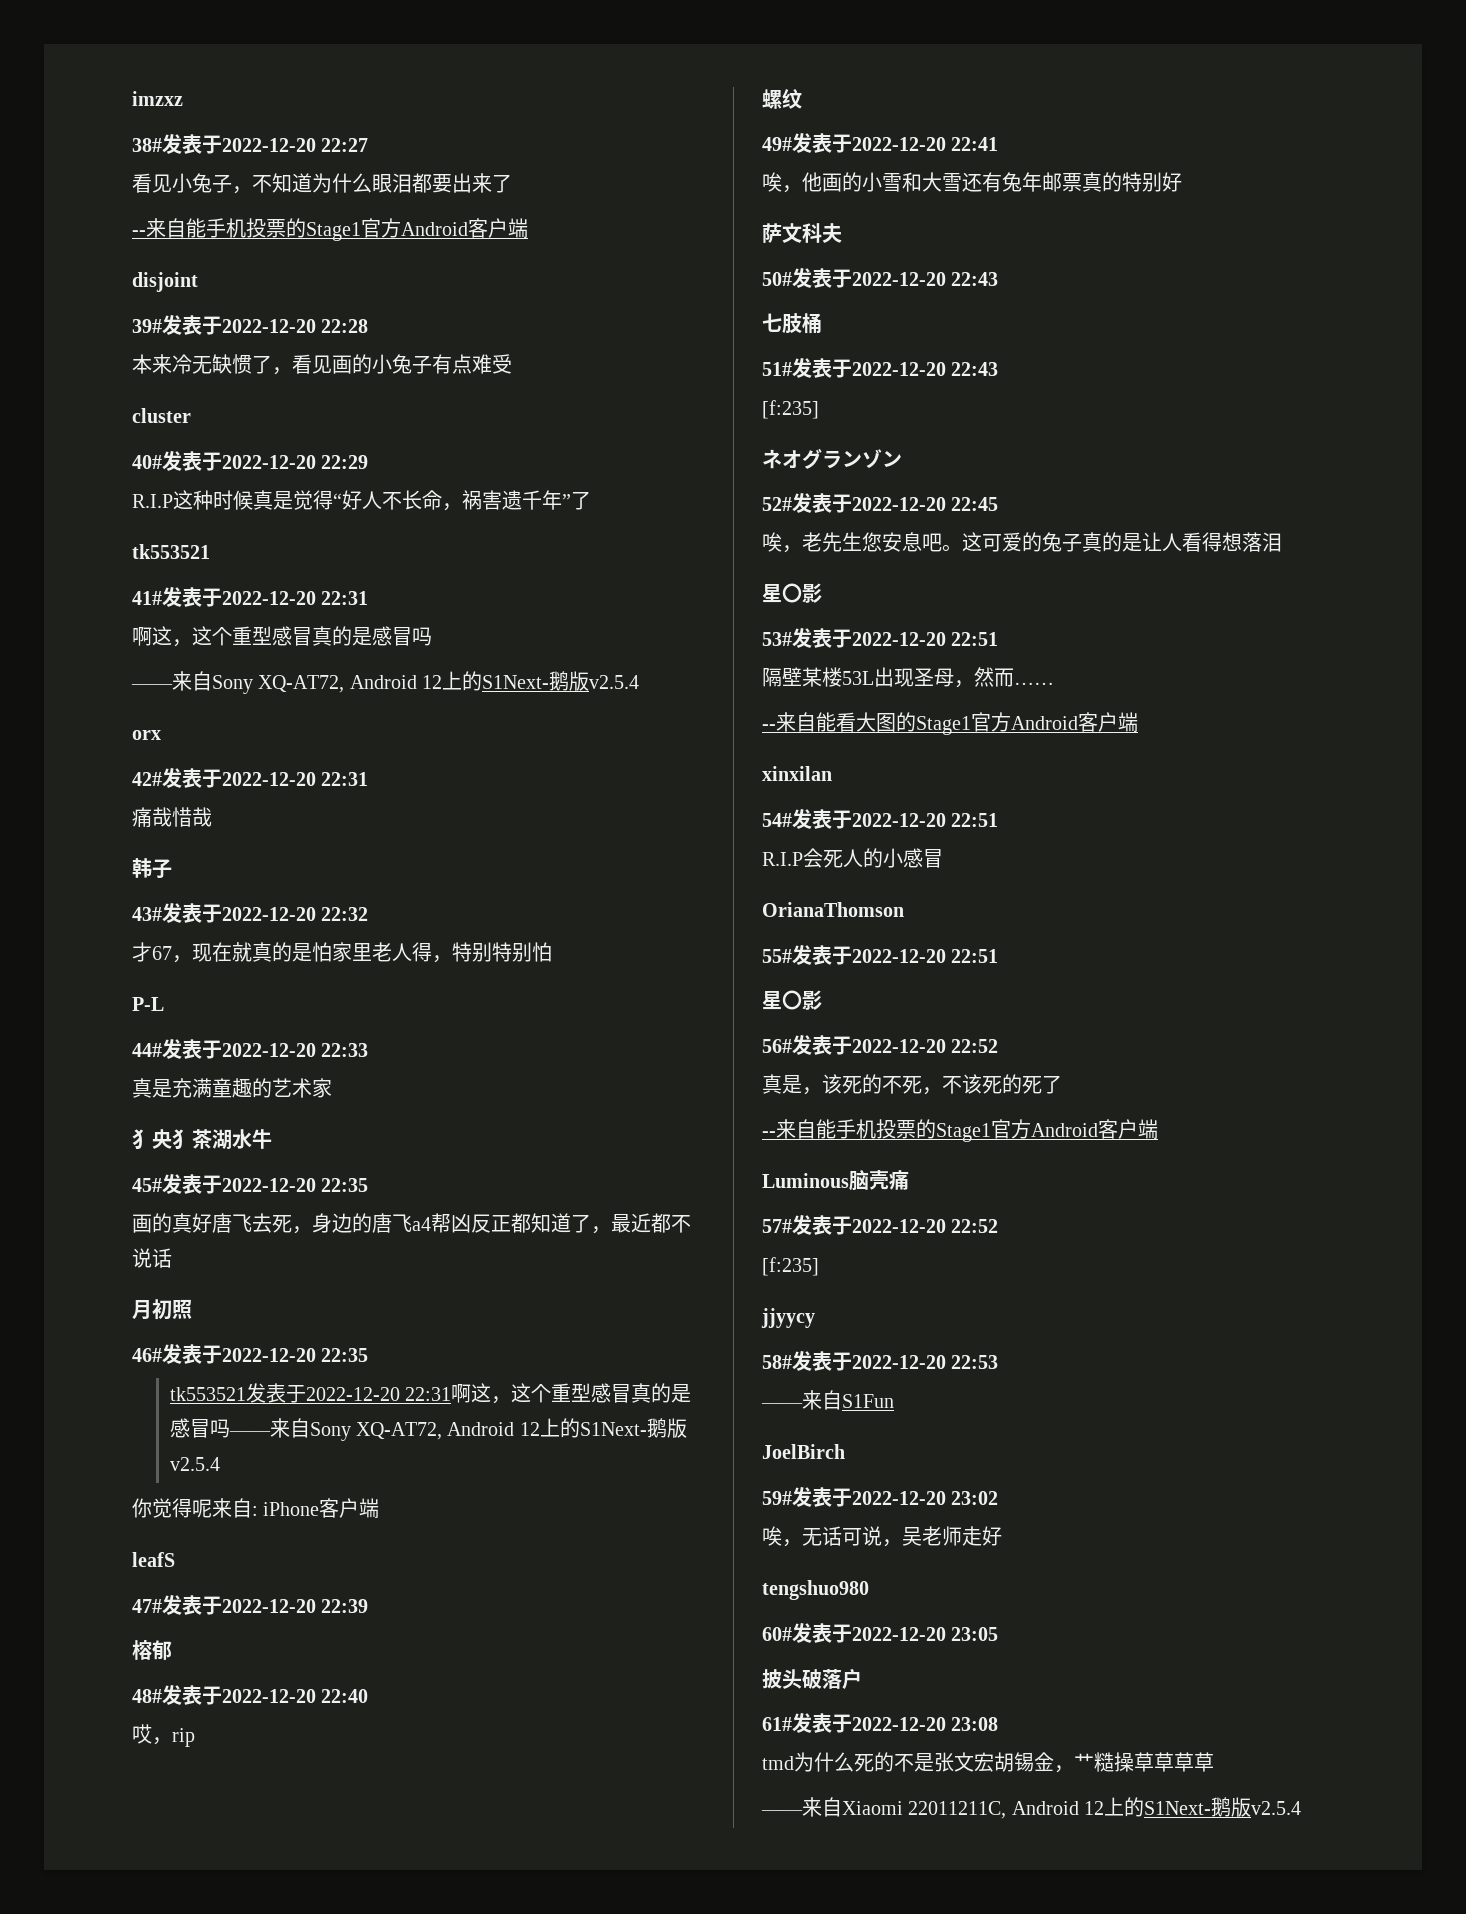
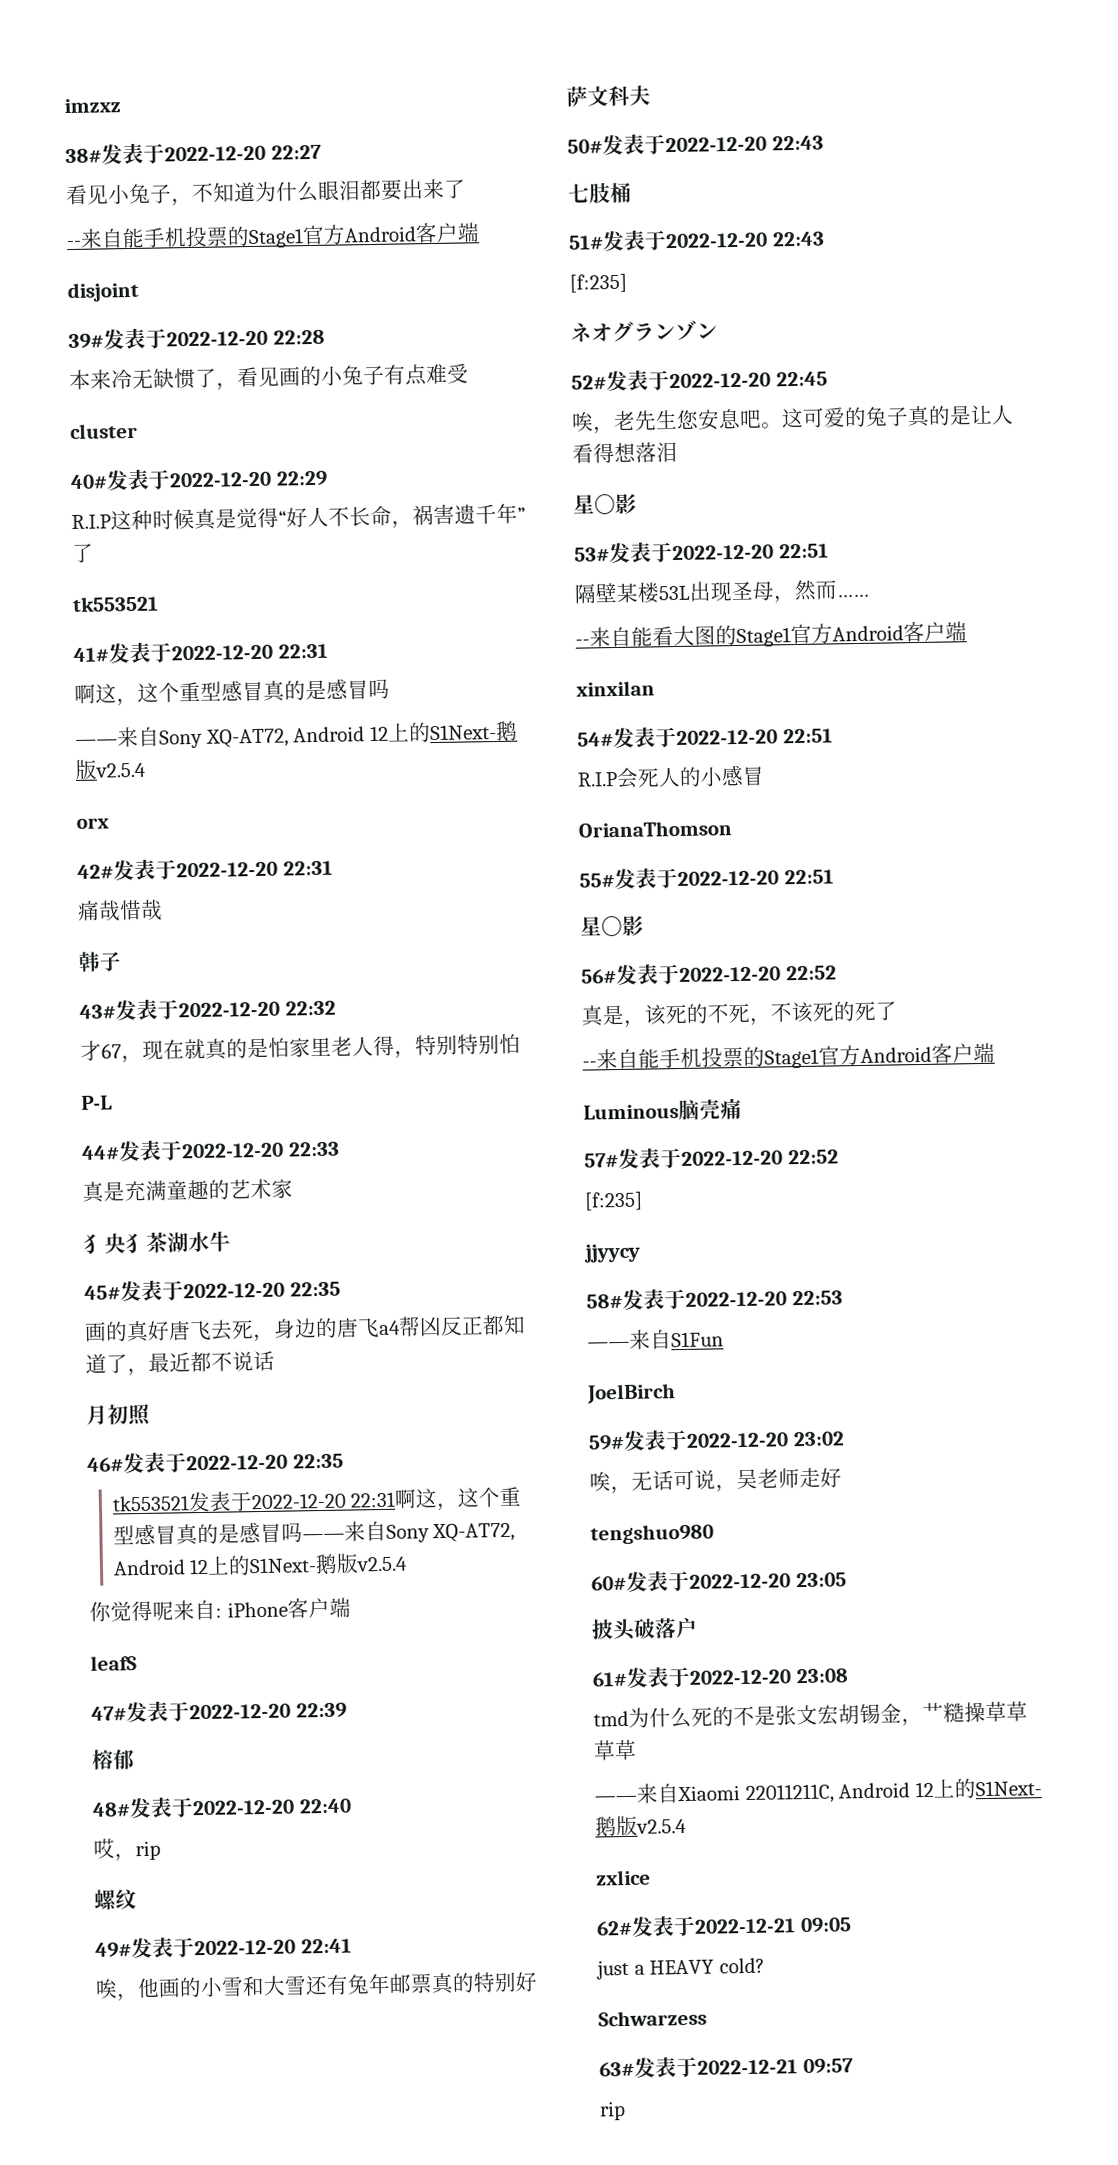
+ zxlice
+ 62#发表于2022-12-21 09:05
+ just a HEAVY cold?
+ Schwarzess
+ 63#发表于2022-12-21 09:57
+ rip

